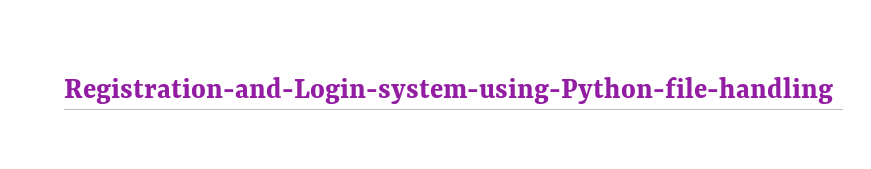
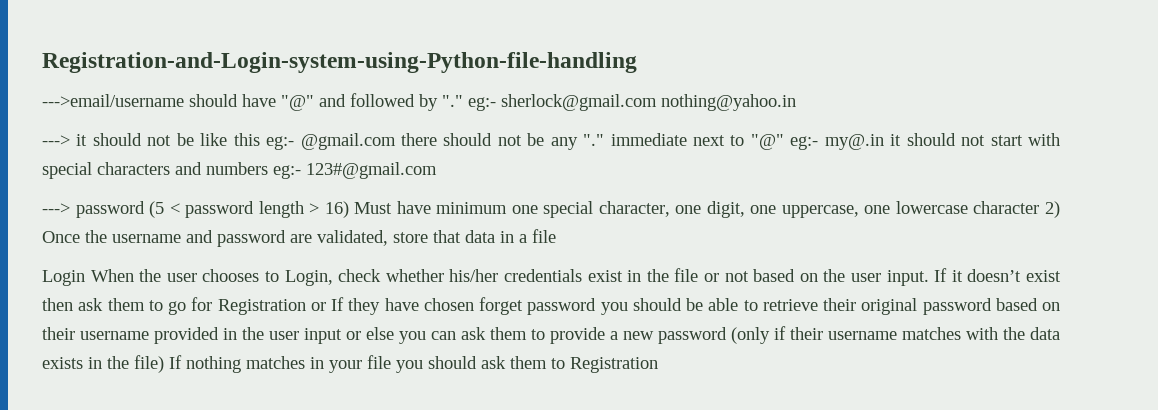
+ --->email/username should have "@" and followed by "." eg:- sherlock@gmail.com nothing@yahoo.in
+ ---> it should not be like this eg:- @gmail.com there should not be any "." immediate next to "@" eg:- my@.in it should not start with special characters and numbers eg:- 123#@gmail.com
+ ---> password (5 < password length > 16) Must have minimum one special character, one digit, one uppercase, one lowercase character 2) Once the username and password are validated, store that data in a file
+ Login When the user chooses to Login, check whether his/her credentials exist in the file or not based on the user input. If it doesn’t exist then ask them to go for Registration or If they have chosen forget password you should be able to retrieve their original password based on their username provided in the user input or else you can ask them to provide a new password (only if their username matches with the data exists in the file) If nothing matches in your file you should ask them to Registration

